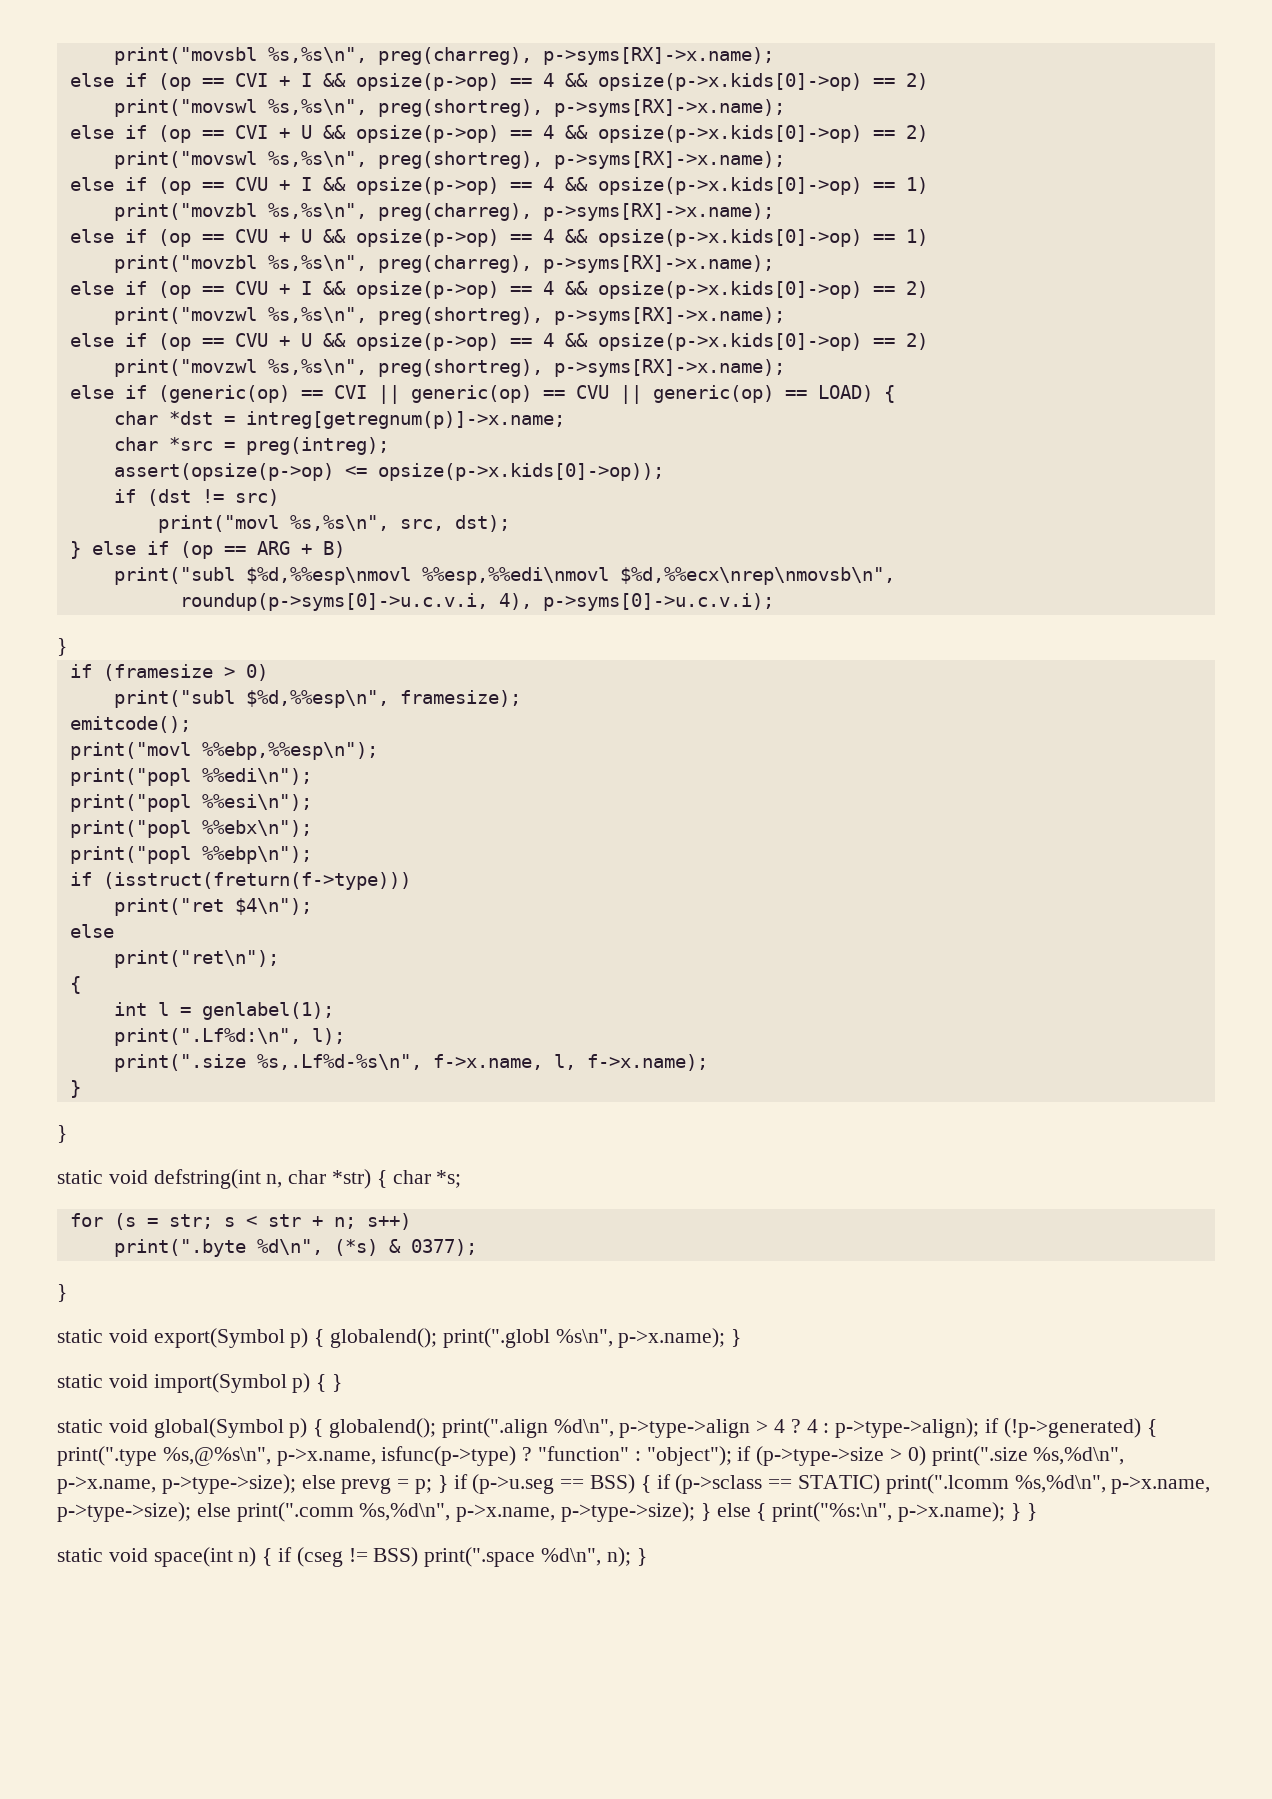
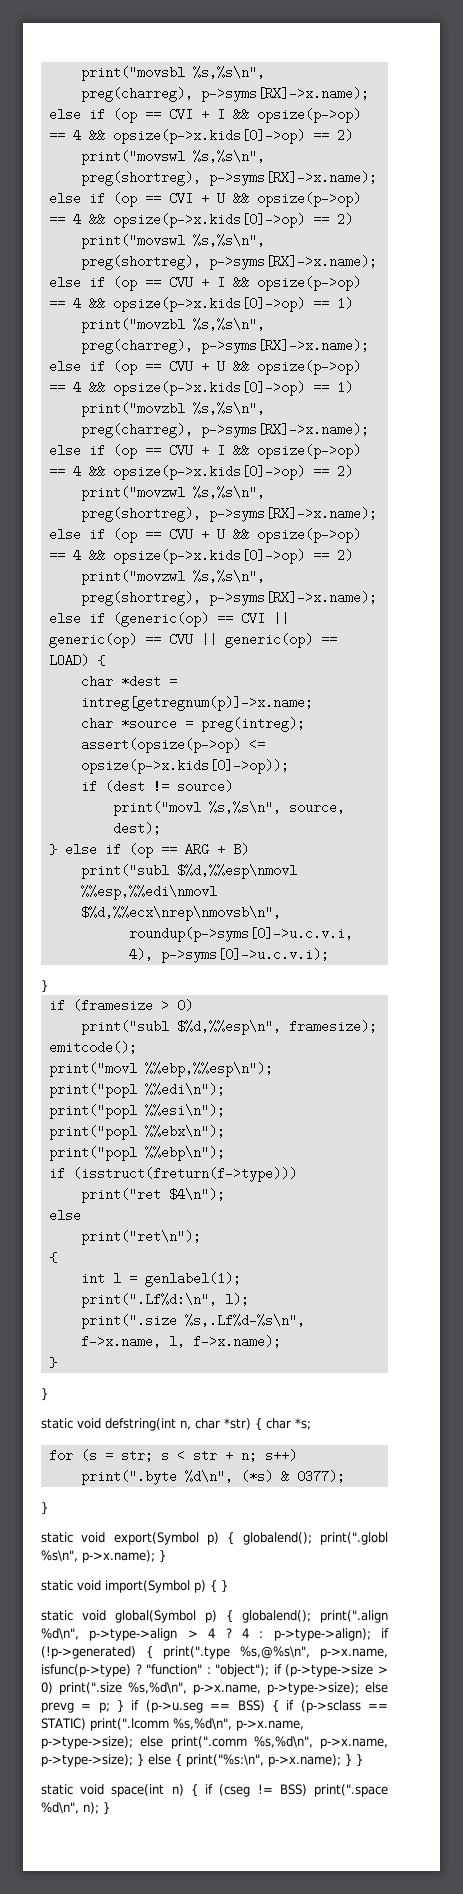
- char *dst = intreg[getregnum(p)]->x.name;
+ char *dest = intreg[getregnum(p)]->x.name;
- char *src = preg(intreg);
+ char *source = preg(intreg);
- if (dst != src)
+ if (dest != source)
- print("movl %s,%s\n", src, dst);
+ print("movl %s,%s\n", source, dest);

